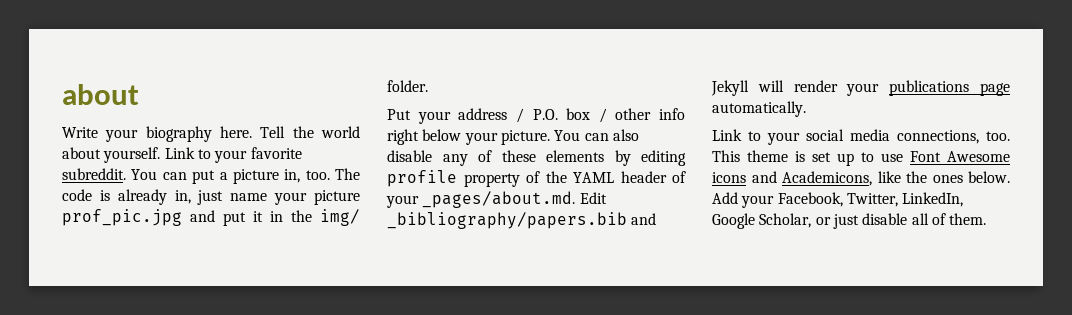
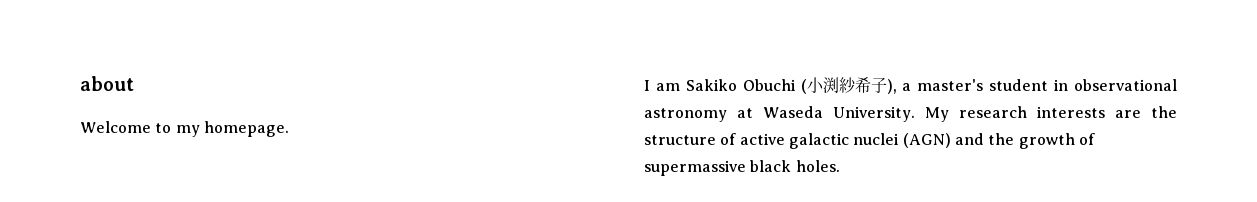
- Write your biography here. Tell the world about yourself. Link to your favorite subreddit. You can put a picture in, too. The code is already in, just name your picture prof_pic.jpg and put it in the img/ folder.
- Put your address / P.O. box / other info right below your picture. You can also disable any of these elements by editing profile property of the YAML header of your _pages/about.md. Edit _bibliography/papers.bib and Jekyll will render your publications page automatically.
- Link to your social media connections, too. This theme is set up to use Font Awesome icons and Academicons, like the ones below. Add your Facebook, Twitter, LinkedIn, Google Scholar, or just disable all of them.
+ Welcome to my homepage.
+ I am Sakiko Obuchi (小渕紗希子), a master's student in observational astronomy at Waseda University. My research interests are the structure of active galactic nuclei (AGN) and the growth of supermassive black holes.

